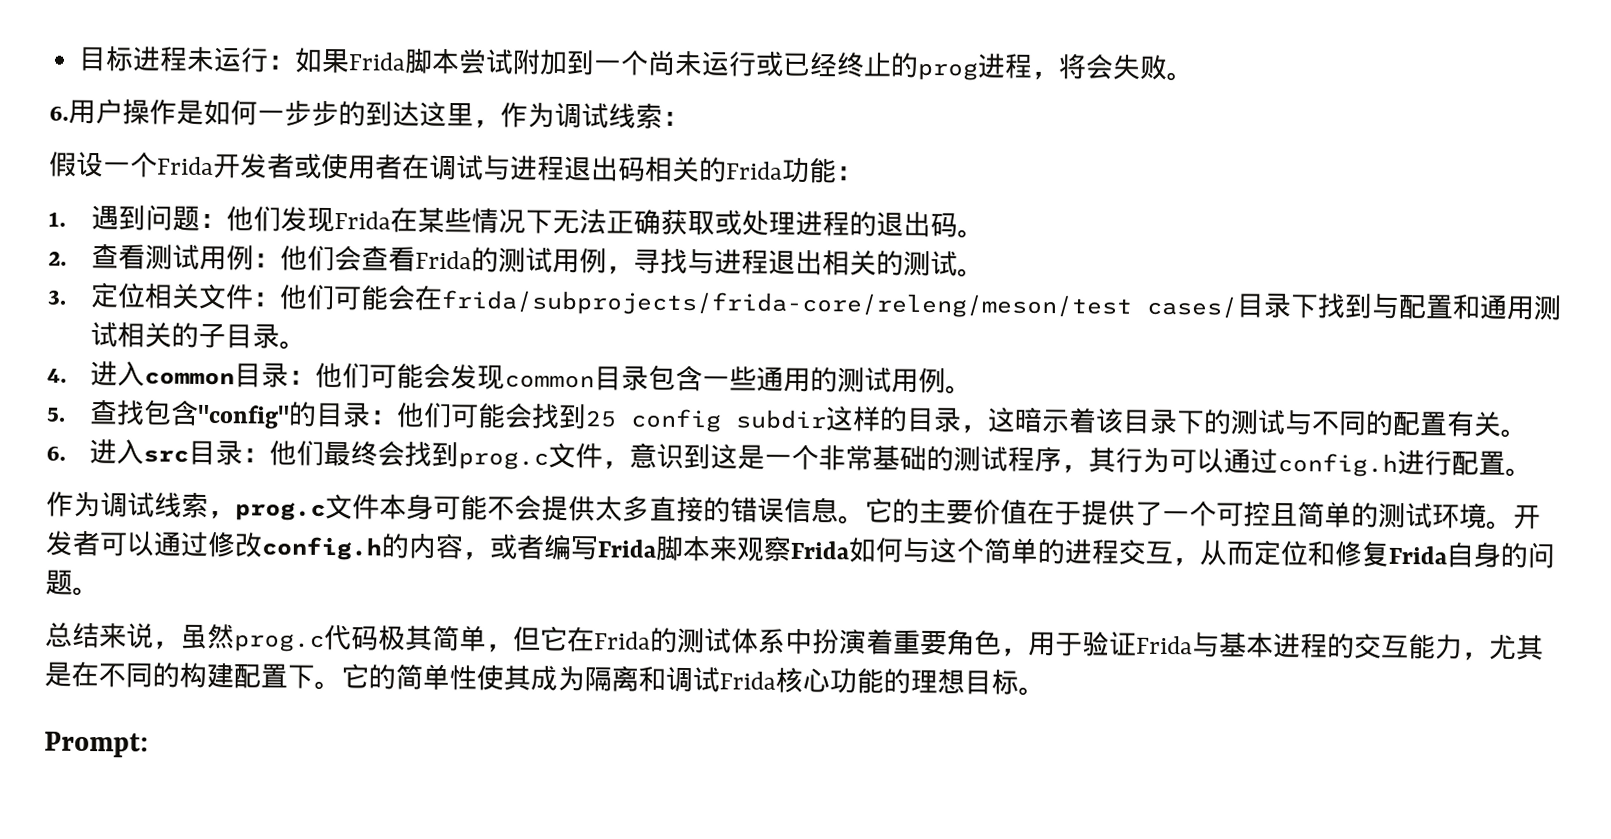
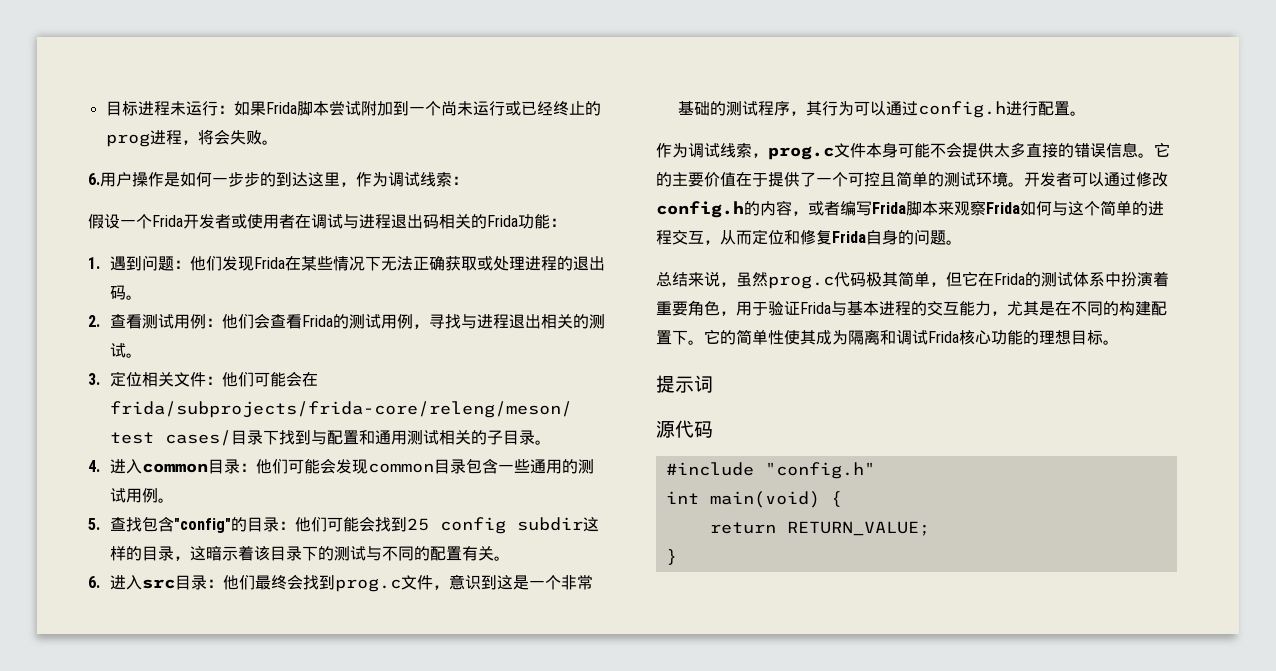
- Prompt:
+ 提示词
+ 源代码
+ #include "config.h"
+ int main(void) {
+ return RETURN_VALUE;
+ }

